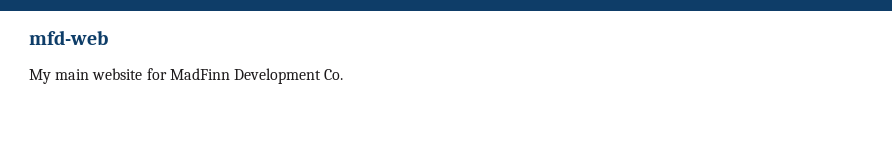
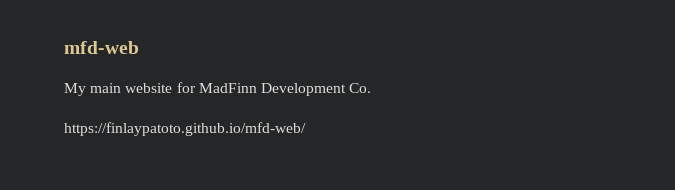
+ https://finlaypatoto.github.io/mfd-web/

